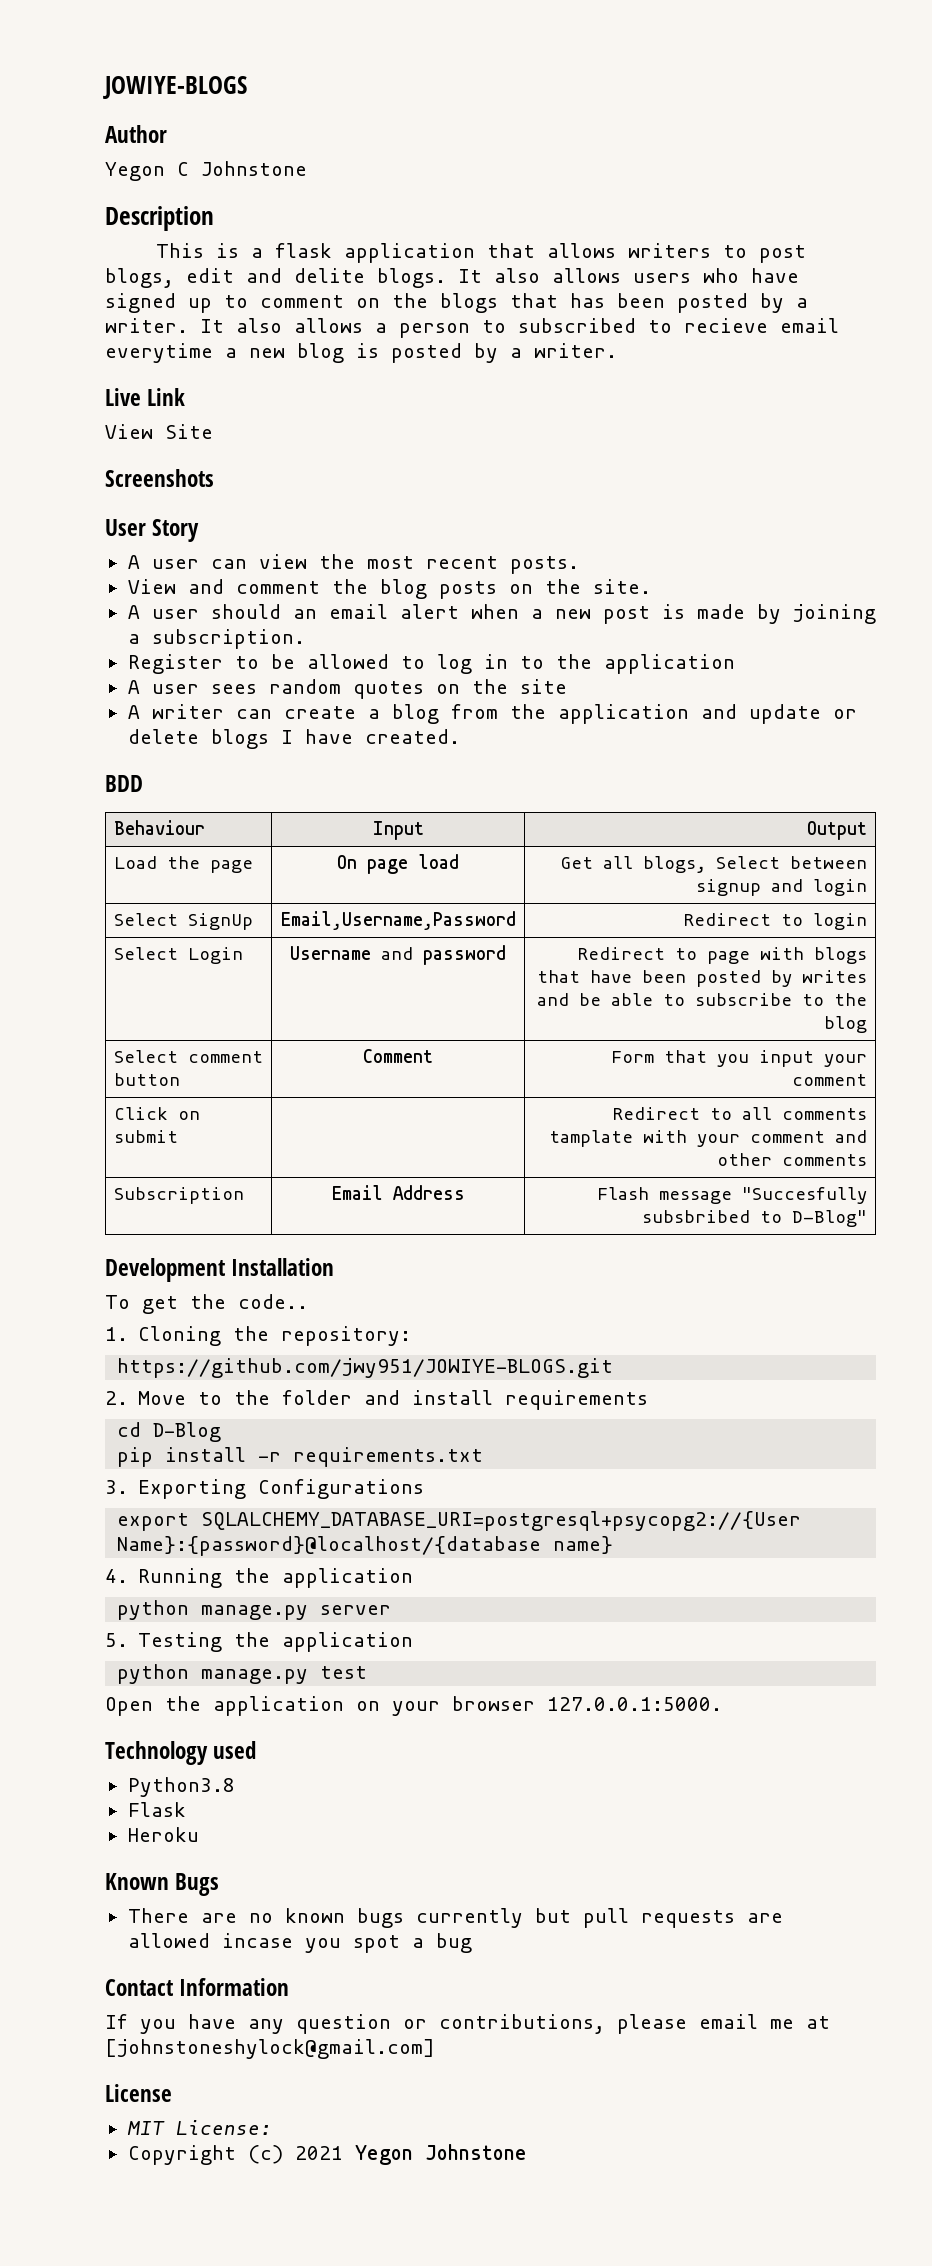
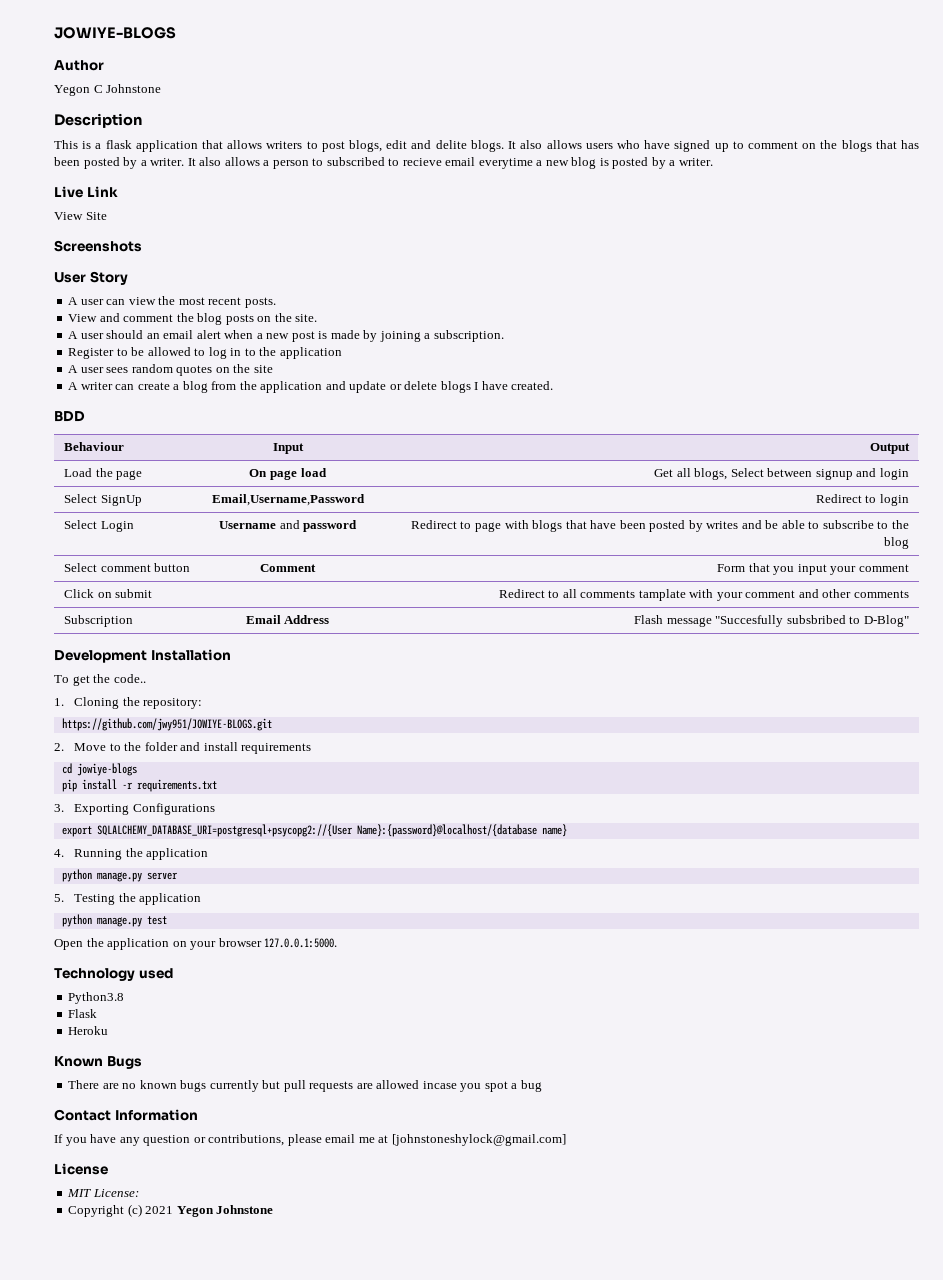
- cd D-Blog
+ cd jowiye-blogs

